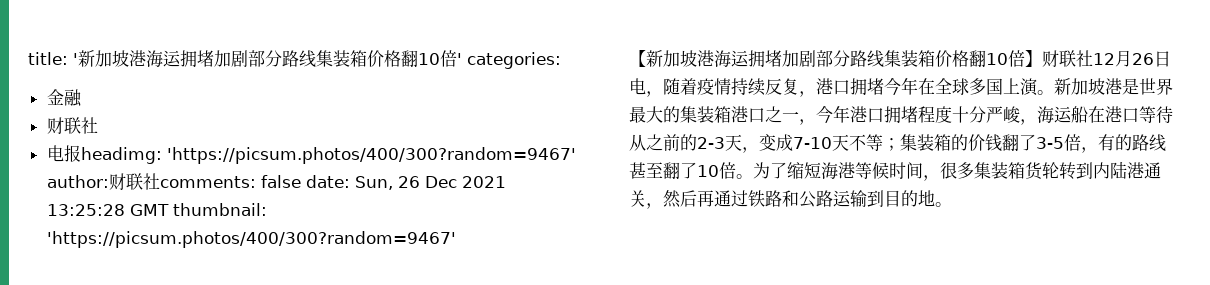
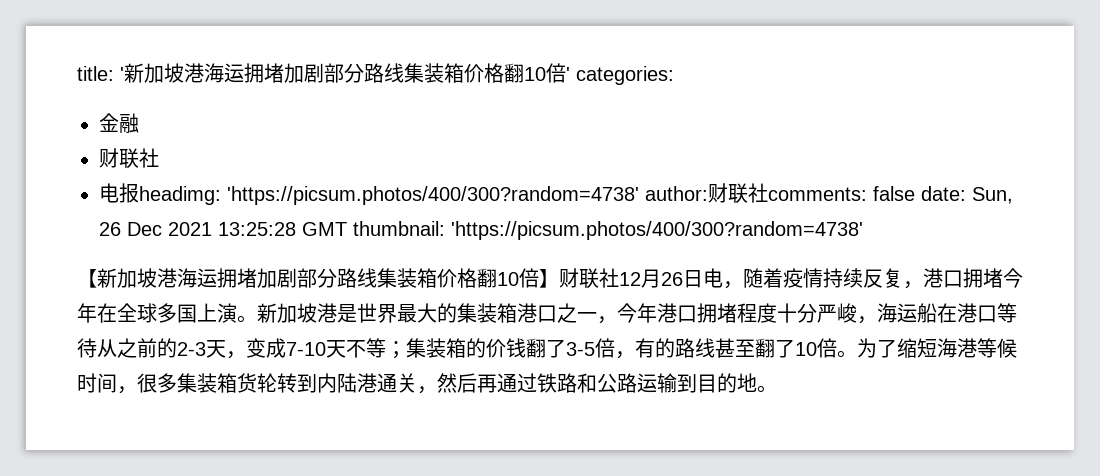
- 电报headimg: 'https://picsum.photos/400/300?random=9467' author:财联社comments: false date: Sun, 26 Dec 2021 13:25:28 GMT thumbnail: 'https://picsum.photos/400/300?random=9467'
+ 电报headimg: 'https://picsum.photos/400/300?random=4738' author:财联社comments: false date: Sun, 26 Dec 2021 13:25:28 GMT thumbnail: 'https://picsum.photos/400/300?random=4738'

